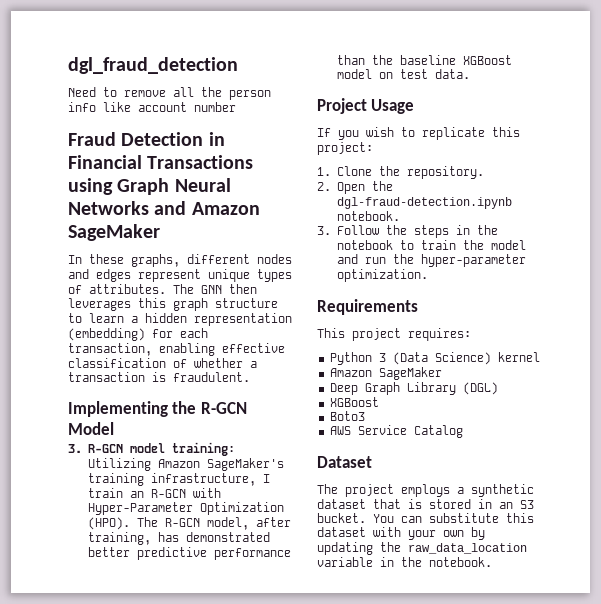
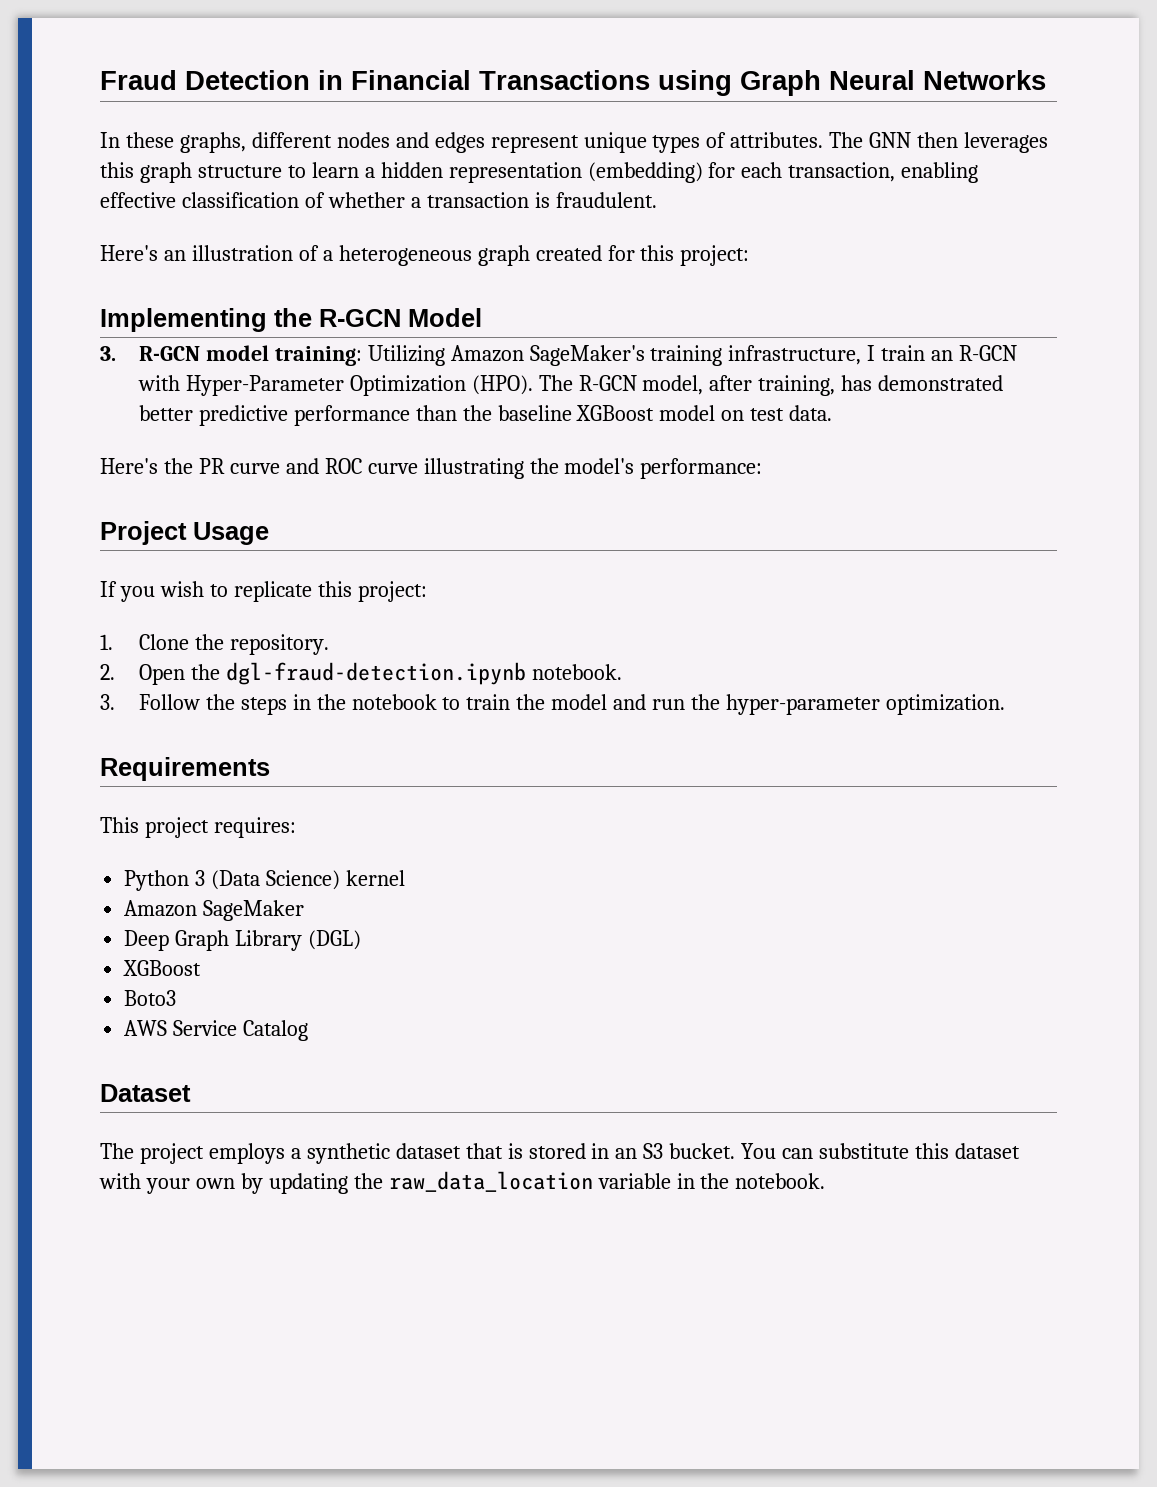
- dgl_fraud_detection
- Need to remove all the person info like account number
- Fraud Detection in Financial Transactions using Graph Neural Networks and Amazon SageMaker
+ Fraud Detection in Financial Transactions using Graph Neural Networks
+ Here's an illustration of a heterogeneous graph created for this project:
+ Here's the PR curve and ROC curve illustrating the model's performance:

